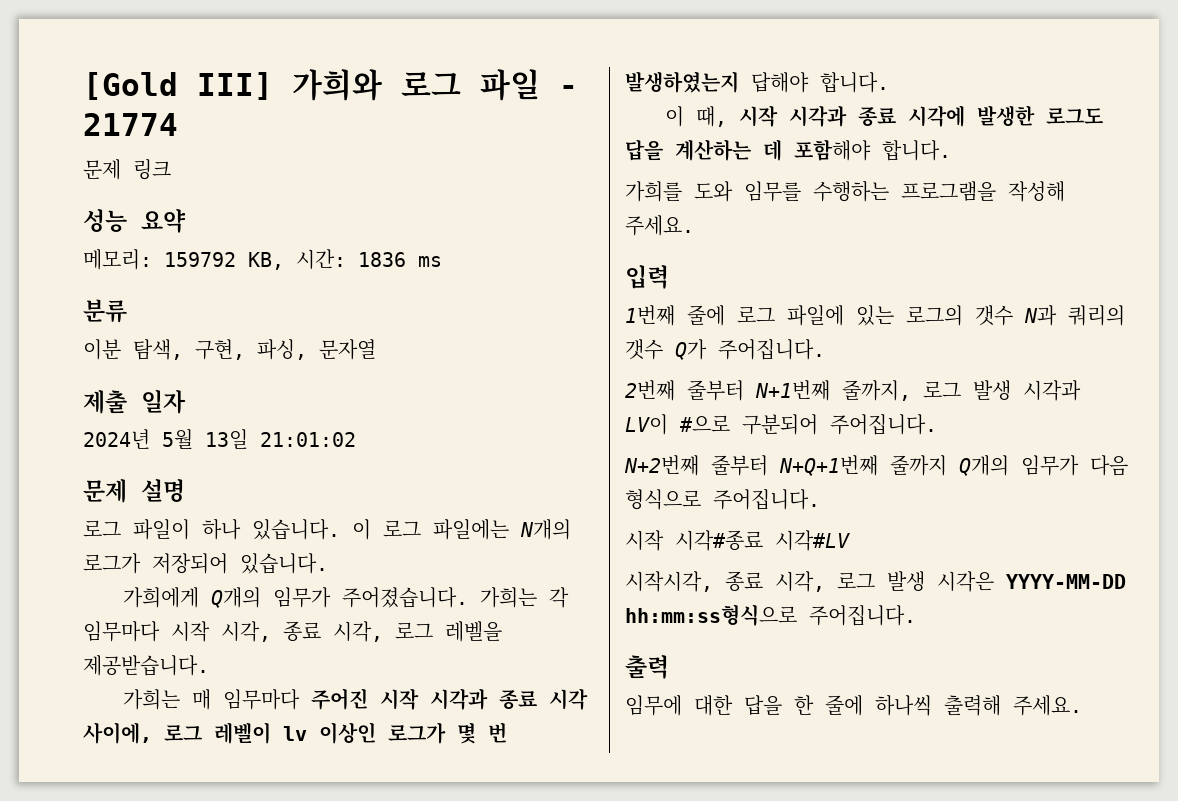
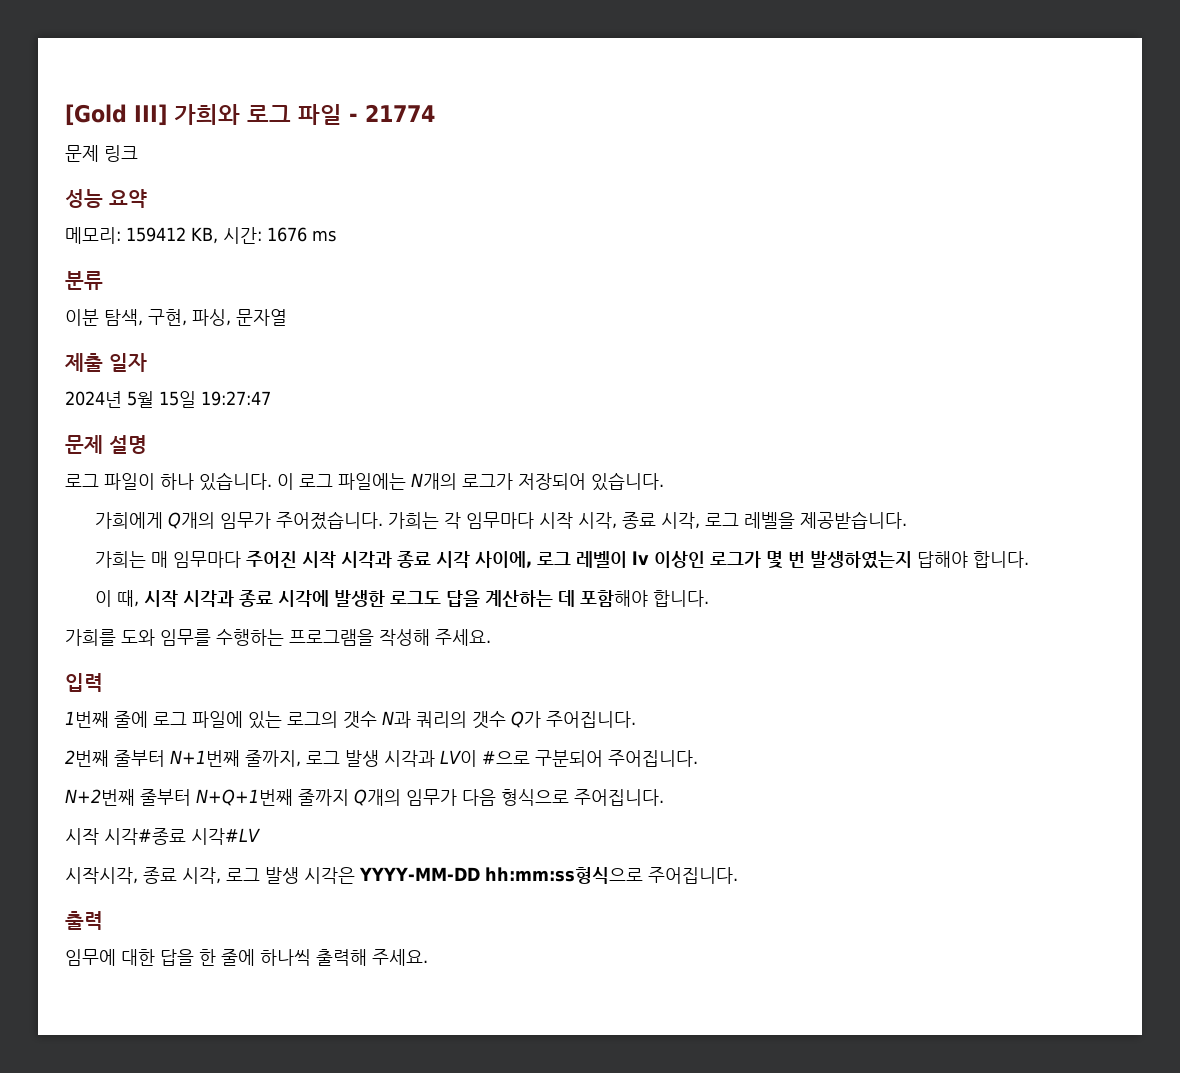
- 메모리: 159792 KB, 시간: 1836 ms
+ 메모리: 159412 KB, 시간: 1676 ms
- 2024년 5월 13일 21:01:02
+ 2024년 5월 15일 19:27:47

